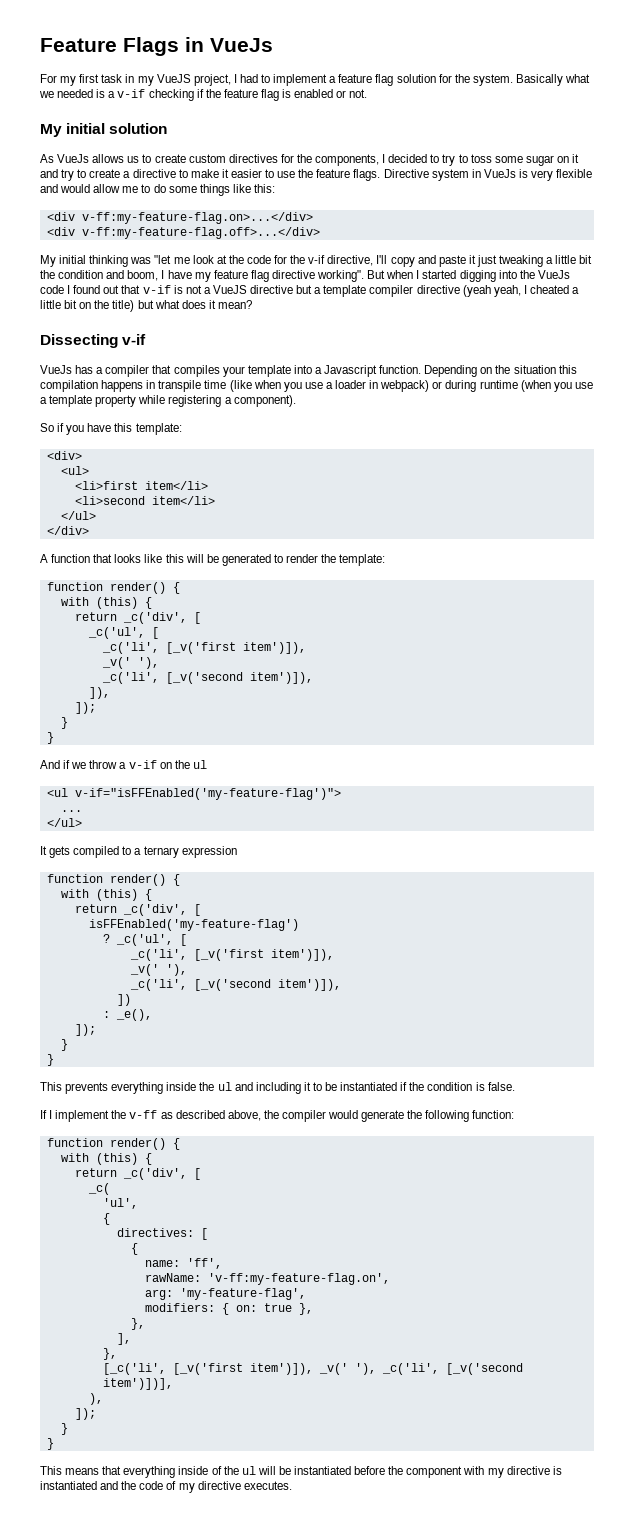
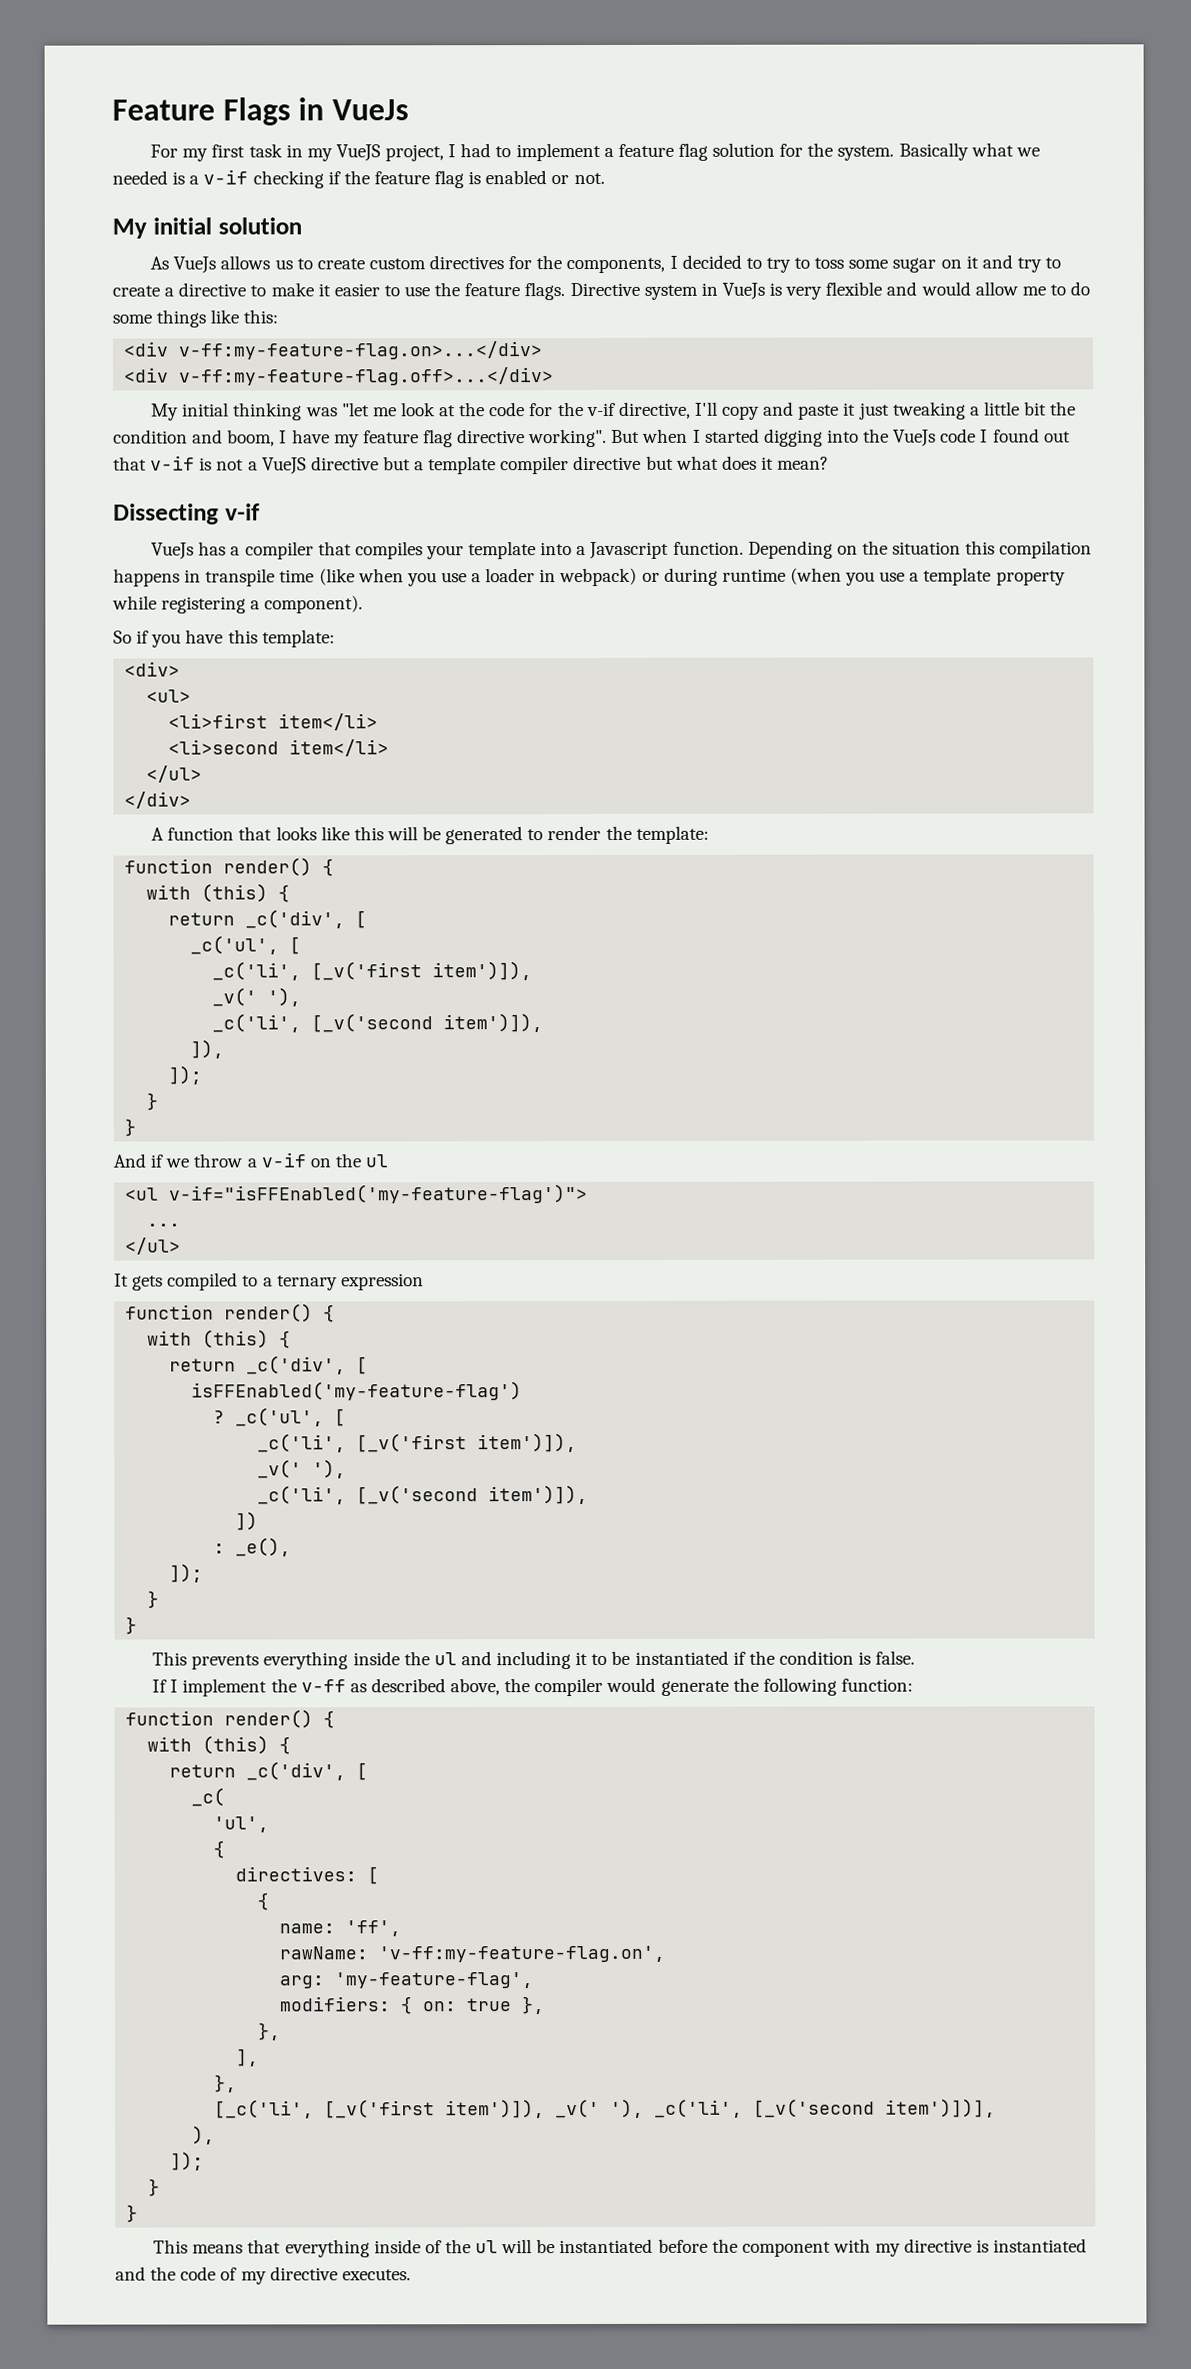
- But when I started digging into the VueJs code I found out that v-if is not a VueJS directive but a template compiler directive (yeah yeah, I cheated a little bit on the title) but what does it mean?
+ But when I started digging into the VueJs code I found out that v-if is not a VueJS directive but a template compiler directive but what does it mean?

